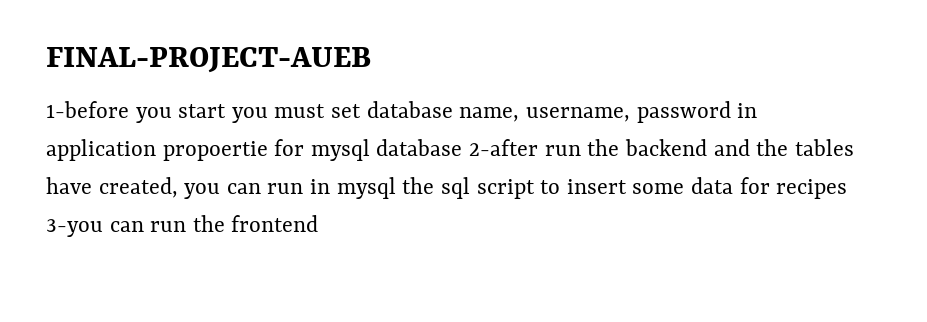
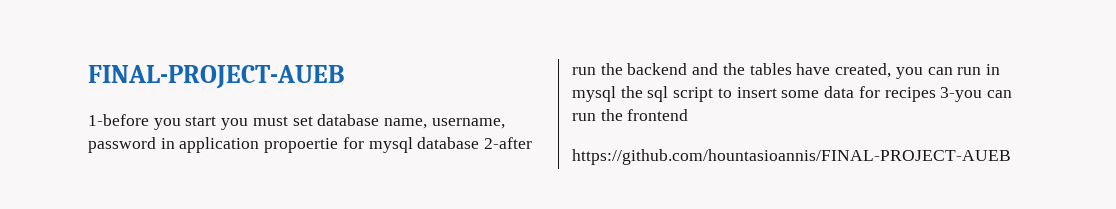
+ https://github.com/hountasioannis/FINAL-PROJECT-AUEB

